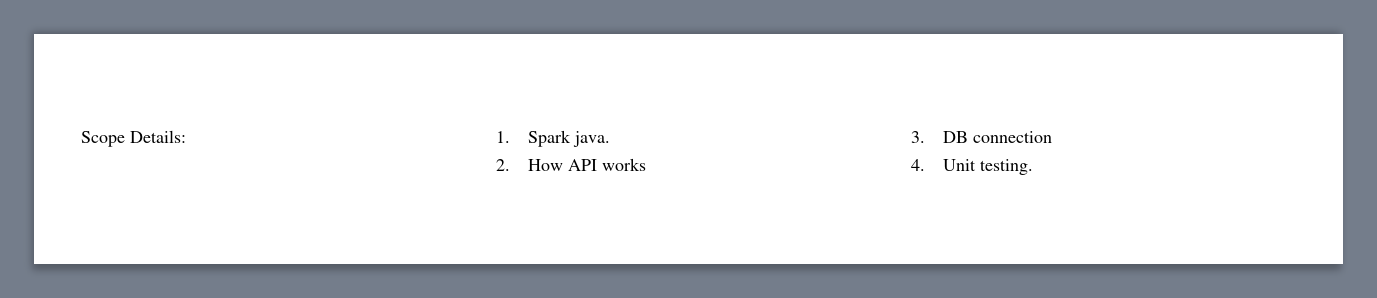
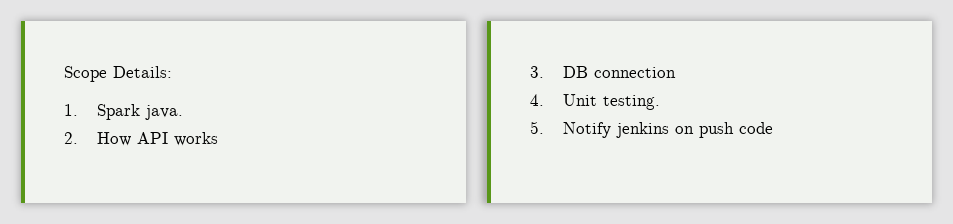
+ 5. Notify jenkins on push code

